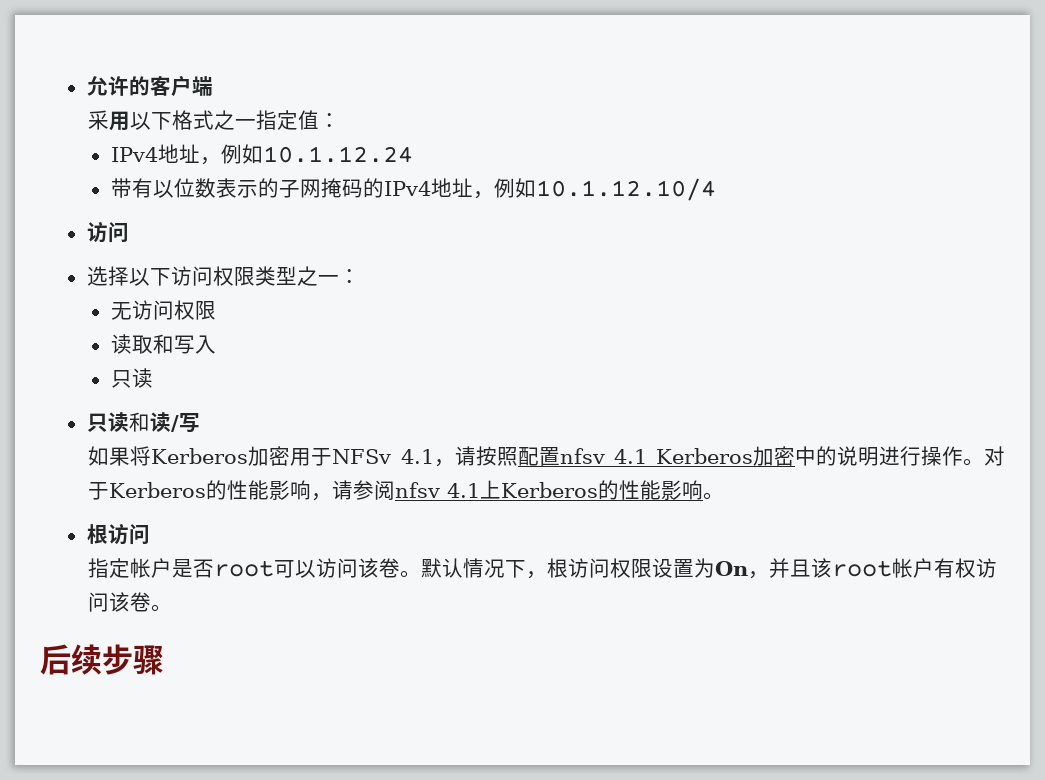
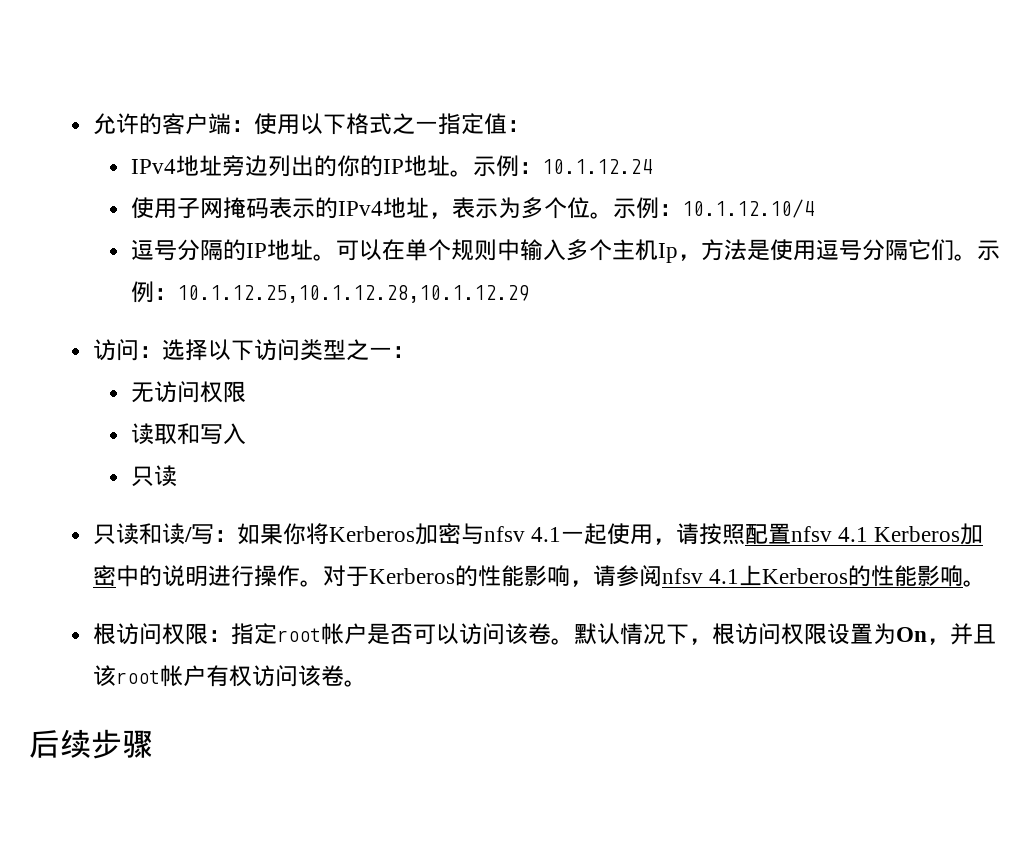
- 允许的客户端
- 采用以下格式之一指定值：
+ 允许的客户端：使用以下格式之一指定值：
- IPv4地址，例如10.1.12.24
- 带有以位数表示的子网掩码的IPv4地址，例如10.1.12.10/4
- 访问
- 选择以下访问权限类型之一：
+ IPv4地址旁边列出的你的IP地址。示例：10.1.12.24
+ 使用子网掩码表示的IPv4地址，表示为多个位。示例：10.1.12.10/4
+ 逗号分隔的IP地址。可以在单个规则中输入多个主机Ip，方法是使用逗号分隔它们。示例：10.1.12.25,10.1.12.28,10.1.12.29
+ 访问：选择以下访问类型之一：
- 只读和读/写
- 如果将Kerberos加密用于NFSv 4.1，请按照配置nfsv 4.1 Kerberos加密中的说明进行操作。
+ 只读和读/写：如果你将Kerberos加密与nfsv 4.1一起使用，请按照配置nfsv 4.1 Kerberos加密中的说明进行操作。
  对于Kerberos的性能影响，请参阅nfsv 4.1上Kerberos的性能影响。
- 根访问
- 指定帐户是否root可以访问该卷。
+ 根访问权限：指定root帐户是否可以访问该卷。

